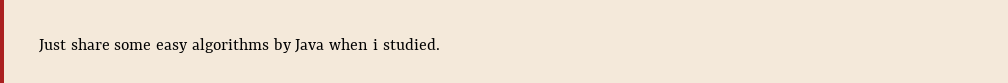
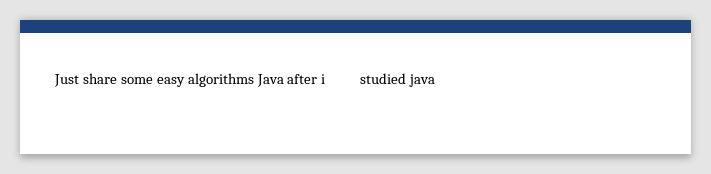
- Just share some easy algorithms by Java when i studied.
+ Just share some easy algorithms Java after i studied java

